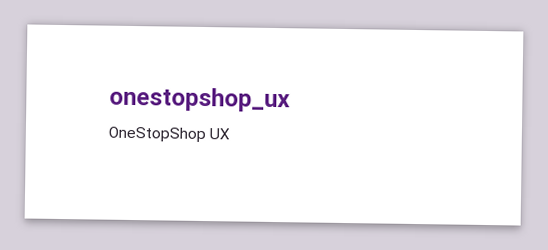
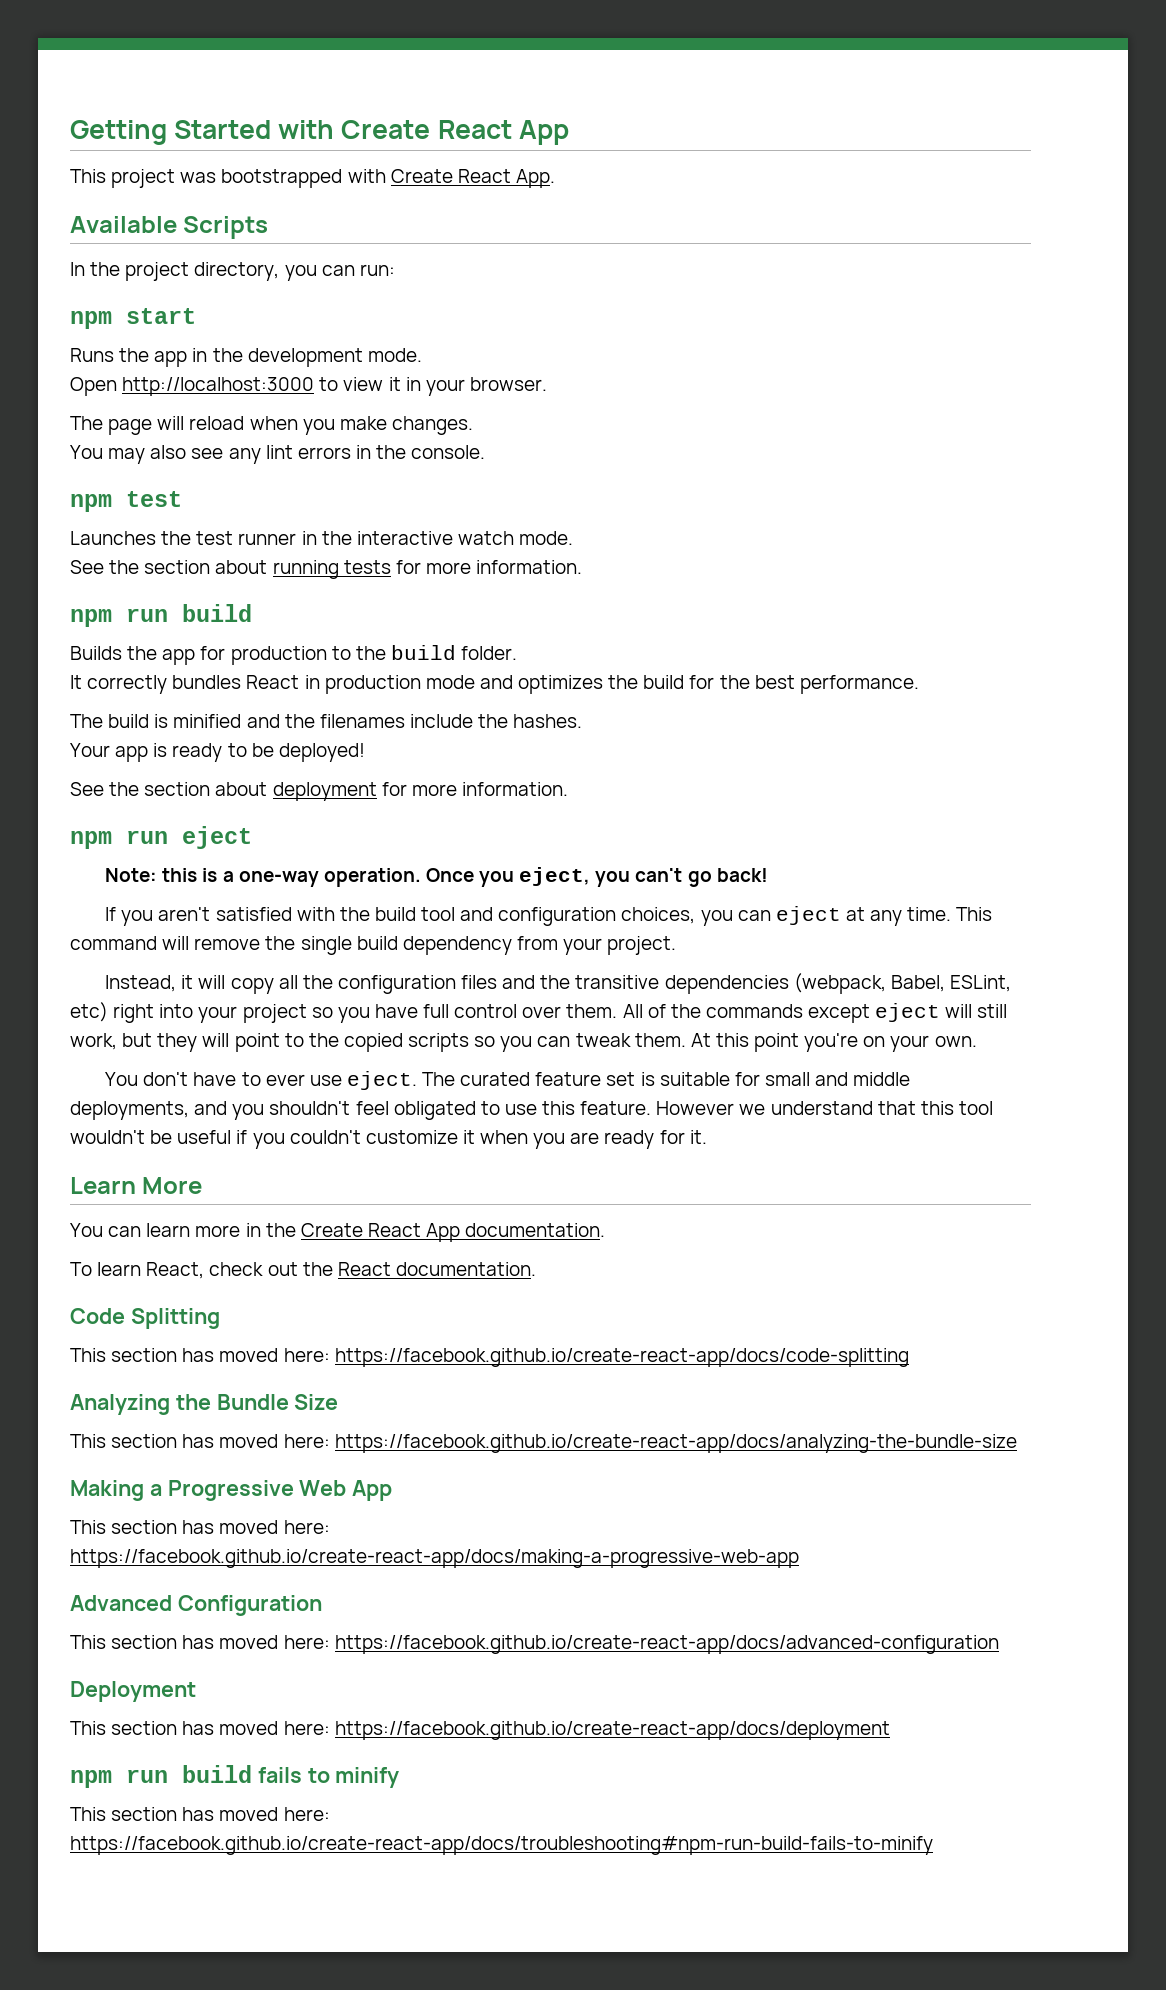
- onestopshop_ux
- OneStopShop UX
+ Getting Started with Create React App
+ This project was bootstrapped with Create React App.
+ Available Scripts
+ In the project directory, you can run:
+ npm start
+ Runs the app in the development mode.
+ Open http://localhost:3000 to view it in your browser.
+ The page will reload when you make changes.
+ You may also see any lint errors in the console.
+ npm test
+ Launches the test runner in the interactive watch mode.
+ See the section about running tests for more information.
+ npm run build
+ Builds the app for production to the build folder.
+ It correctly bundles React in production mode and optimizes the build for the best performance.
+ The build is minified and the filenames include the hashes.
+ Your app is ready to be deployed!
+ See the section about deployment for more information.
+ npm run eject
+ Note: this is a one-way operation. Once you eject, you can't go back!
+ If you aren't satisfied with the build tool and configuration choices, you can eject at any time. This command will remove the single build dependency from your project.
+ Instead, it will copy all the configuration files and the transitive dependencies (webpack, Babel, ESLint, etc) right into your project so you have full control over them. All of the commands except eject will still work, but they will point to the copied scripts so you can tweak them. At this point you're on your own.
+ You don't have to ever use eject. The curated feature set is suitable for small and middle deployments, and you shouldn't feel obligated to use this feature. However we understand that this tool wouldn't be useful if you couldn't customize it when you are ready for it.
+ Learn More
+ You can learn more in the Create React App documentation.
+ To learn React, check out the React documentation.
+ Code Splitting
+ This section has moved here: https://facebook.github.io/create-react-app/docs/code-splitting
+ Analyzing the Bundle Size
+ This section has moved here: https://facebook.github.io/create-react-app/docs/analyzing-the-bundle-size
+ Making a Progressive Web App
+ This section has moved here: https://facebook.github.io/create-react-app/docs/making-a-progressive-web-app
+ Advanced Configuration
+ This section has moved here: https://facebook.github.io/create-react-app/docs/advanced-configuration
+ Deployment
+ This section has moved here: https://facebook.github.io/create-react-app/docs/deployment
+ npm run build fails to minify
+ This section has moved here: https://facebook.github.io/create-react-app/docs/troubleshooting#npm-run-build-fails-to-minify

